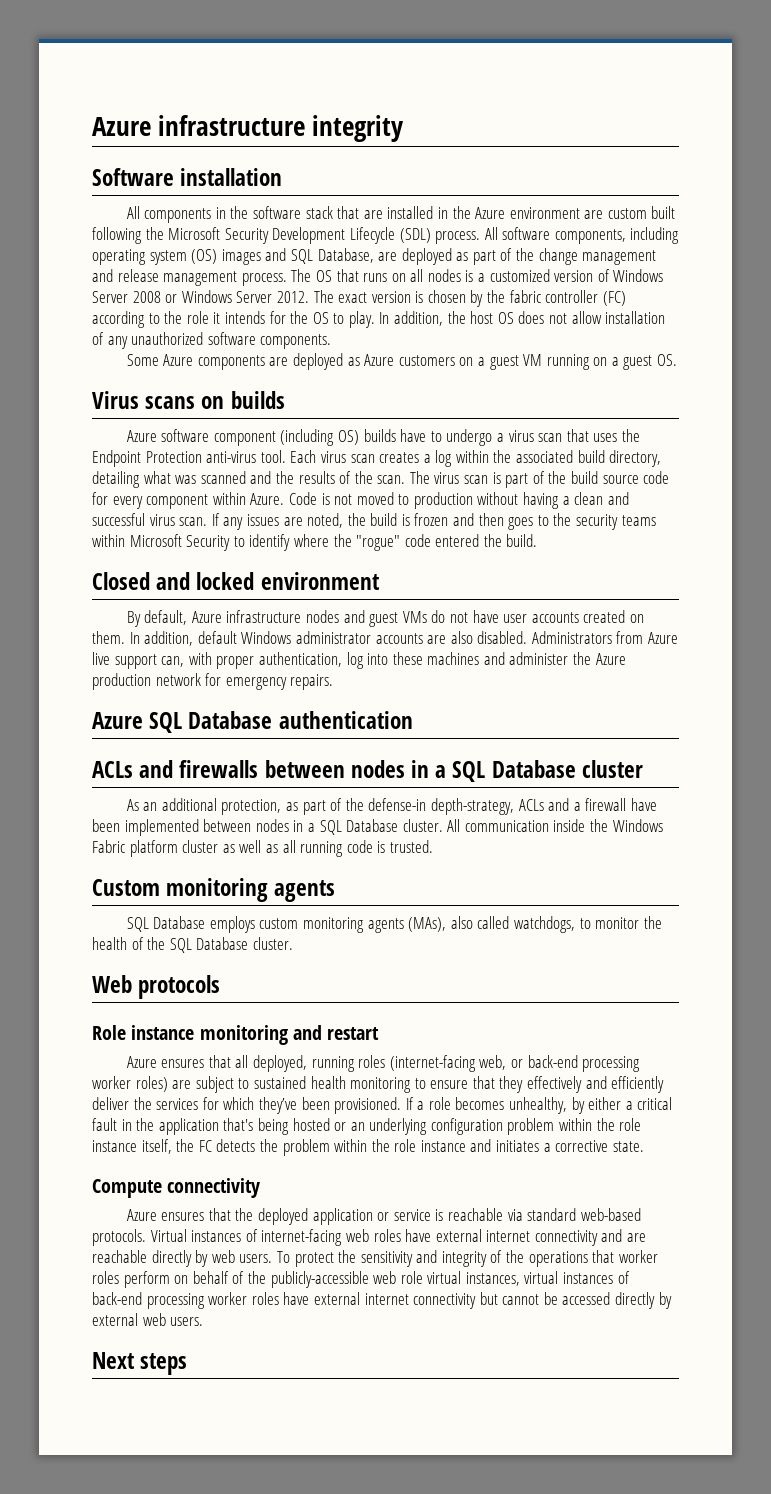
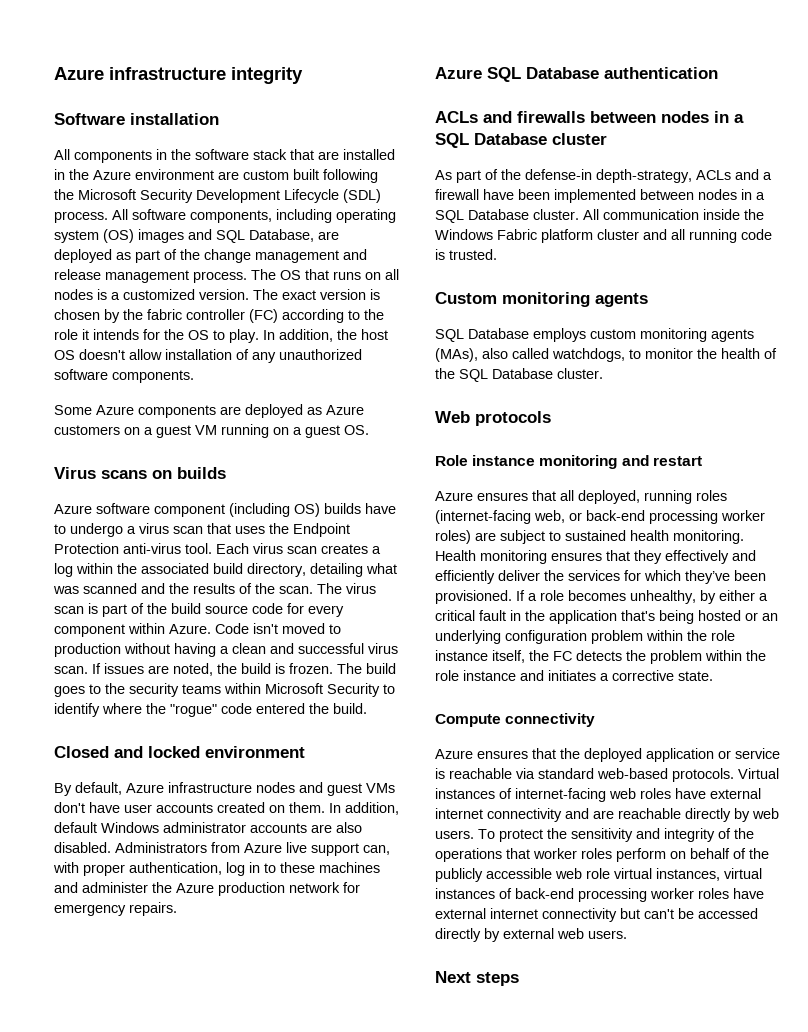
- The OS that runs on all nodes is a customized version of Windows Server 2008 or Windows Server 2012.
+ The OS that runs on all nodes is a customized version.
- In addition, the host OS does not allow installation of any unauthorized software components.
+ In addition, the host OS doesn't allow installation of any unauthorized software components.
- Code is not moved to production without having a clean and successful virus scan.
+ Code isn't moved to production without having a clean and successful virus scan.
- If any issues are noted, the build is frozen and then goes to the security teams within Microsoft Security to identify where the "rogue" code entered the build.
+ If issues are noted, the build is frozen. The build goes to the security teams within Microsoft Security to identify where the "rogue" code entered the build.
- By default, Azure infrastructure nodes and guest VMs do not have user accounts created on them.
+ By default, Azure infrastructure nodes and guest VMs don't have user accounts created on them.
- Administrators from Azure live support can, with proper authentication, log into these machines and administer the Azure production network for emergency repairs.
+ Administrators from Azure live support can, with proper authentication, log in to these machines and administer the Azure production network for emergency repairs.
- As an additional protection, as part of the defense-in depth-strategy, ACLs and a firewall have been implemented between nodes in a SQL Database cluster.
+ As part of the defense-in depth-strategy, ACLs and a firewall have been implemented between nodes in a SQL Database cluster.
- All communication inside the Windows Fabric platform cluster as well as all running code is trusted.
+ All communication inside the Windows Fabric platform cluster and all running code is trusted.
- Azure ensures that all deployed, running roles (internet-facing web, or back-end processing worker roles) are subject to sustained health monitoring to ensure that they effectively and efficiently deliver the services for which they’ve been provisioned.
+ Azure ensures that all deployed, running roles (internet-facing web, or back-end processing worker roles) are subject to sustained health monitoring. Health monitoring ensures that they effectively and efficiently deliver the services for which they’ve been provisioned.
- To protect the sensitivity and integrity of the operations that worker roles perform on behalf of the publicly-accessible web role virtual instances, virtual instances of back-end processing worker roles have external internet connectivity but cannot be accessed directly by external web users.
+ To protect the sensitivity and integrity of the operations that worker roles perform on behalf of the publicly accessible web role virtual instances, virtual instances of back-end processing worker roles have external internet connectivity but can't be accessed directly by external web users.

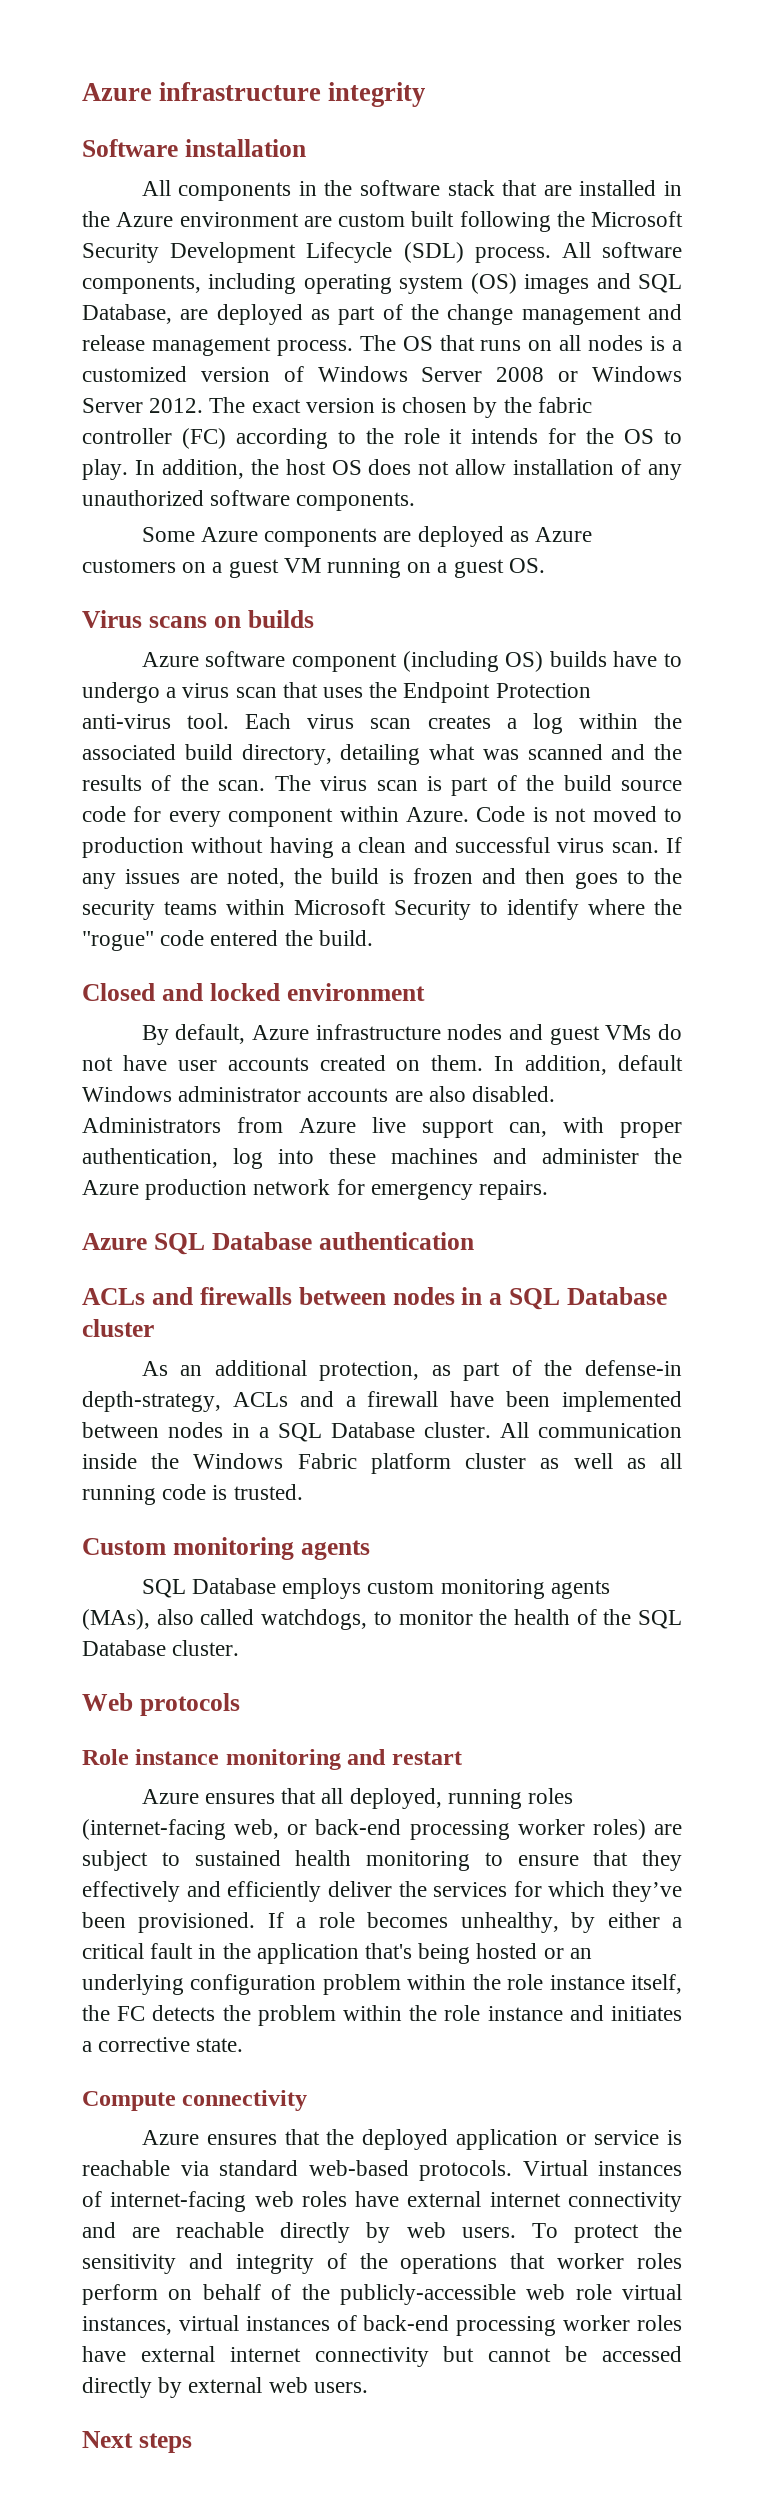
- The OS that runs on all nodes is a customized version.
+ The OS that runs on all nodes is a customized version of Windows Server 2008 or Windows Server 2012.
- In addition, the host OS doesn't allow installation of any unauthorized software components.
+ In addition, the host OS does not allow installation of any unauthorized software components.
- Code isn't moved to production without having a clean and successful virus scan.
+ Code is not moved to production without having a clean and successful virus scan.
- If issues are noted, the build is frozen. The build goes to the security teams within Microsoft Security to identify where the "rogue" code entered the build.
+ If any issues are noted, the build is frozen and then goes to the security teams within Microsoft Security to identify where the "rogue" code entered the build.
- By default, Azure infrastructure nodes and guest VMs don't have user accounts created on them.
+ By default, Azure infrastructure nodes and guest VMs do not have user accounts created on them.
- Administrators from Azure live support can, with proper authentication, log in to these machines and administer the Azure production network for emergency repairs.
+ Administrators from Azure live support can, with proper authentication, log into these machines and administer the Azure production network for emergency repairs.
- As part of the defense-in depth-strategy, ACLs and a firewall have been implemented between nodes in a SQL Database cluster.
+ As an additional protection, as part of the defense-in depth-strategy, ACLs and a firewall have been implemented between nodes in a SQL Database cluster.
- All communication inside the Windows Fabric platform cluster and all running code is trusted.
+ All communication inside the Windows Fabric platform cluster as well as all running code is trusted.
- Azure ensures that all deployed, running roles (internet-facing web, or back-end processing worker roles) are subject to sustained health monitoring. Health monitoring ensures that they effectively and efficiently deliver the services for which they’ve been provisioned.
+ Azure ensures that all deployed, running roles (internet-facing web, or back-end processing worker roles) are subject to sustained health monitoring to ensure that they effectively and efficiently deliver the services for which they’ve been provisioned.
- To protect the sensitivity and integrity of the operations that worker roles perform on behalf of the publicly accessible web role virtual instances, virtual instances of back-end processing worker roles have external internet connectivity but can't be accessed directly by external web users.
+ To protect the sensitivity and integrity of the operations that worker roles perform on behalf of the publicly-accessible web role virtual instances, virtual instances of back-end processing worker roles have external internet connectivity but cannot be accessed directly by external web users.

